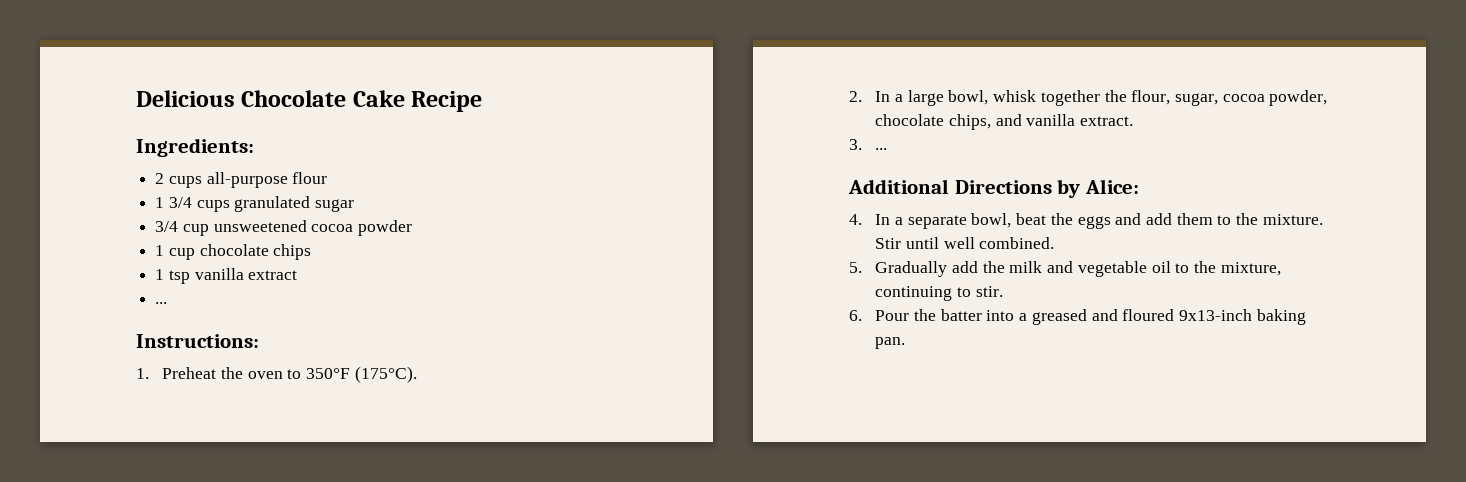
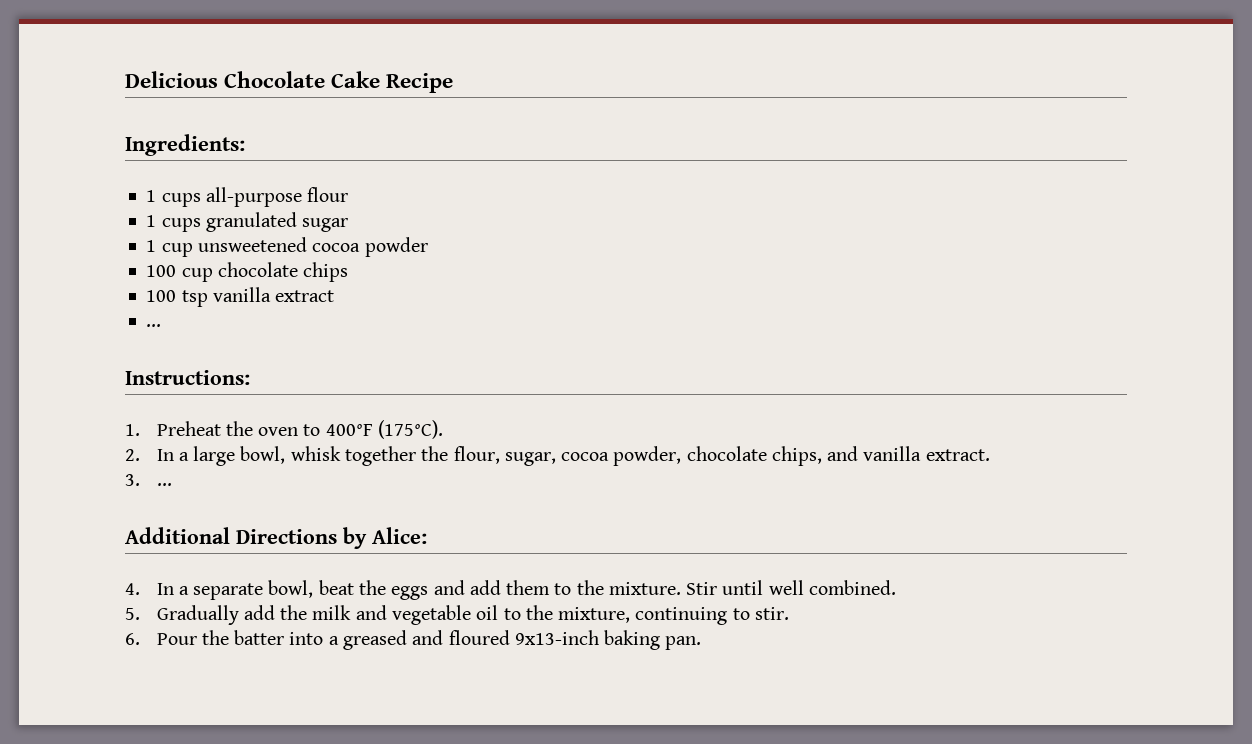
- 2 cups all-purpose flour
+ 1 cups all-purpose flour
- 1 3/4 cups granulated sugar
+ 1 cups granulated sugar
- 3/4 cup unsweetened cocoa powder
+ 1 cup unsweetened cocoa powder
- 1 cup chocolate chips
+ 100 cup chocolate chips
- 1 tsp vanilla extract
+ 100 tsp vanilla extract
- 1. Preheat the oven to 350°F (175°C).
+ 1. Preheat the oven to 400°F (175°C).

